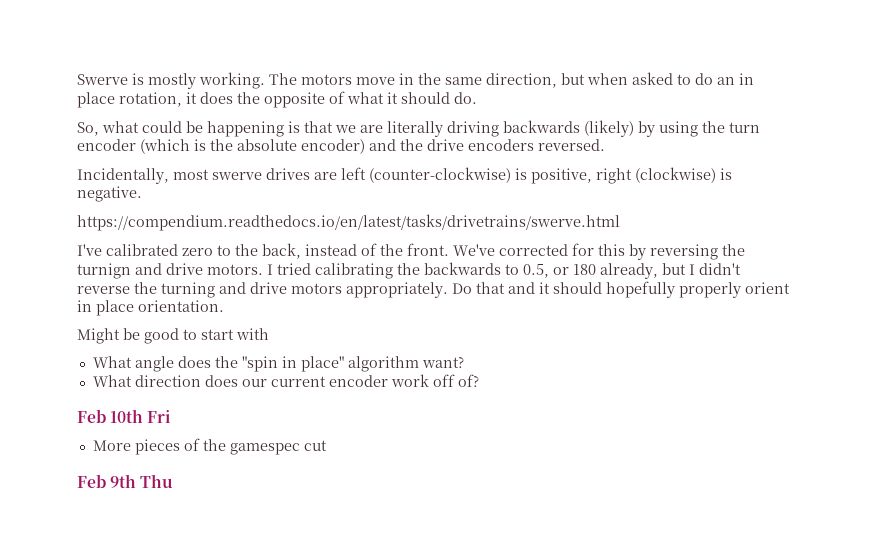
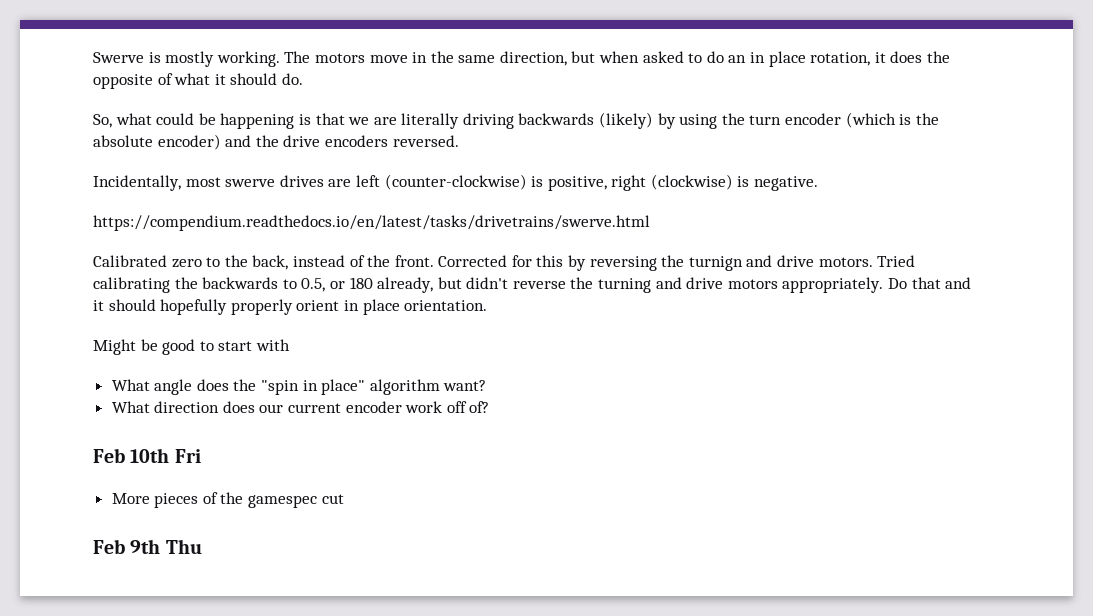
- I've calibrated zero to the back, instead of the front.
+ Calibrated zero to the back, instead of the front.
- We've corrected for this by reversing the turnign and drive motors.
+ Corrected for this by reversing the turnign and drive motors.
- I tried calibrating the backwards to 0.5, or 180 already, but I didn't reverse the turning and drive motors appropriately.
+ Tried calibrating the backwards to 0.5, or 180 already, but didn't reverse the turning and drive motors appropriately.

